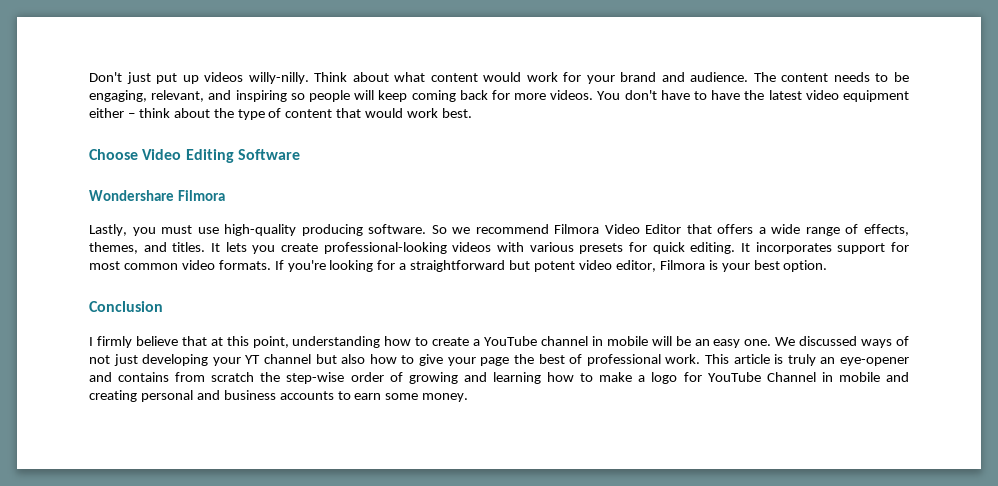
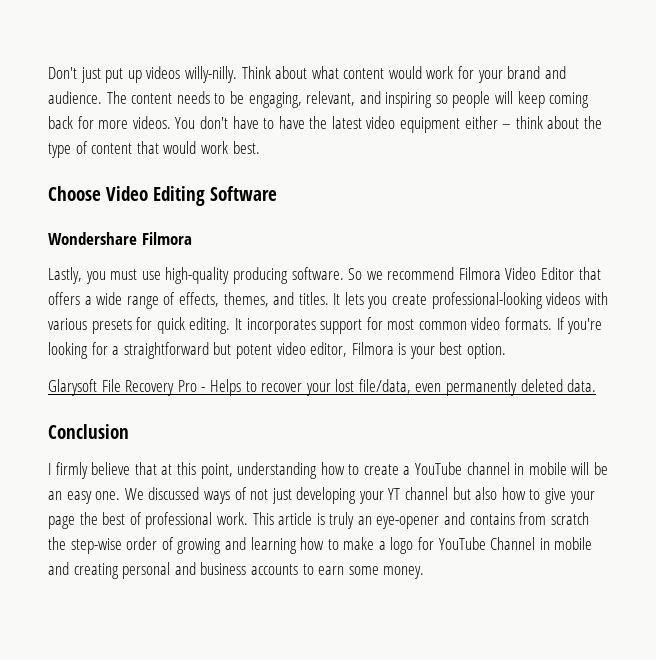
+ Glarysoft File Recovery Pro - Helps to recover your lost file/data, even permanently deleted data.

